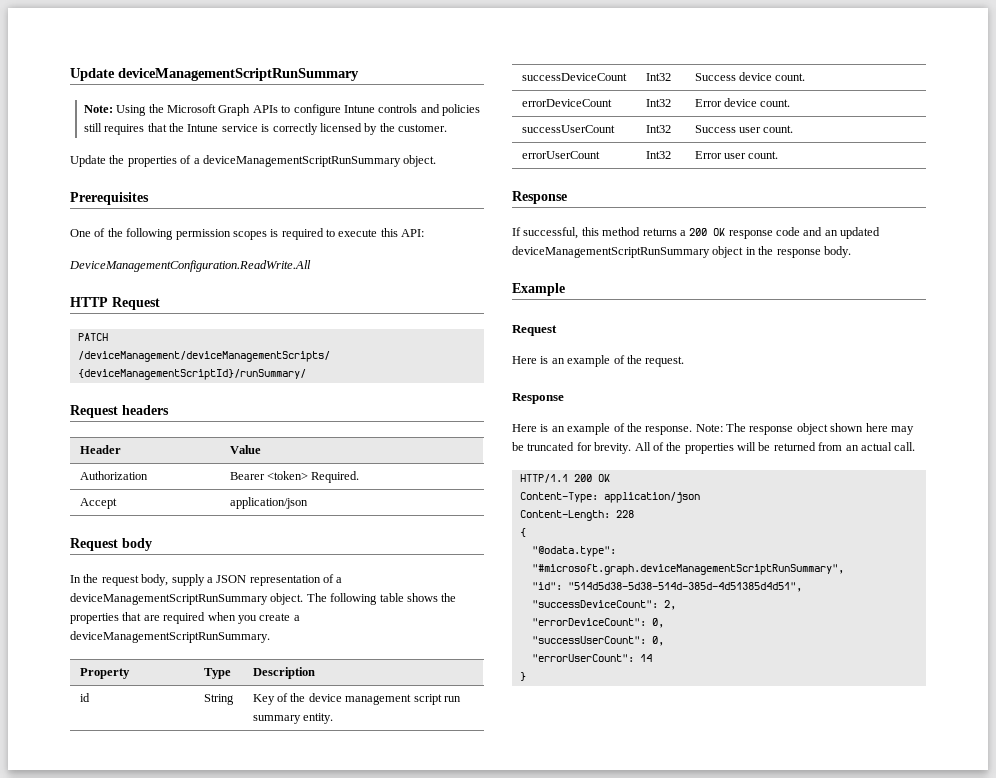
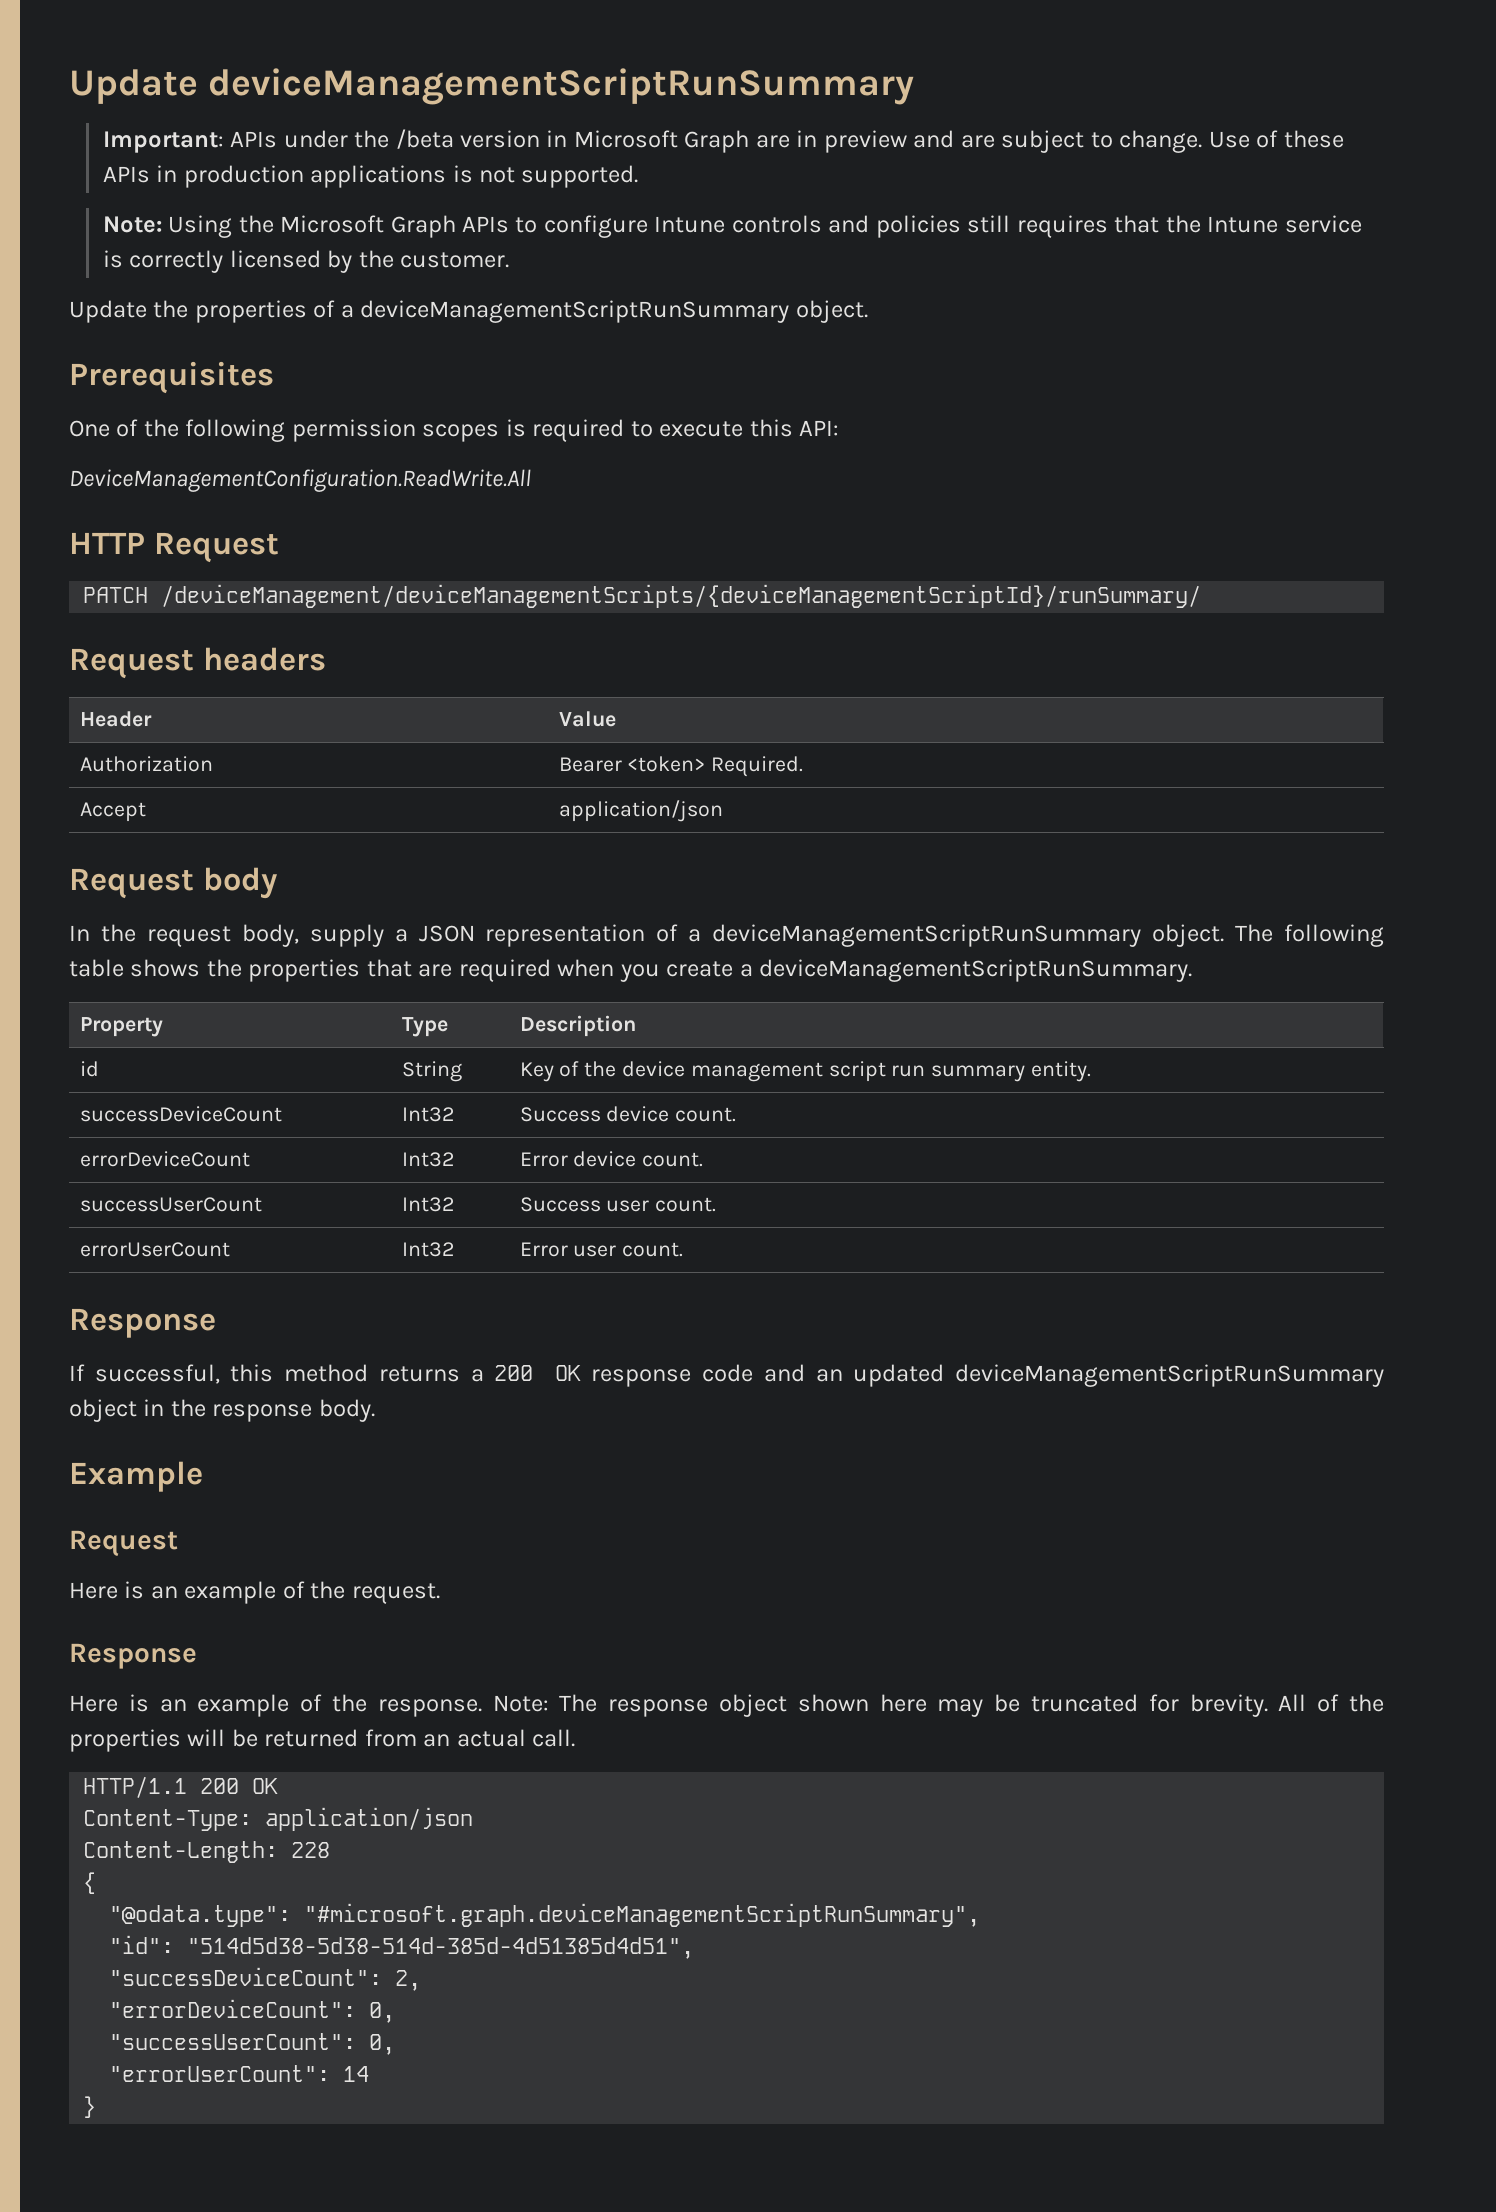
+ Important: APIs under the /beta version in Microsoft Graph are in preview and are subject to change. Use of these APIs in production applications is not supported.

